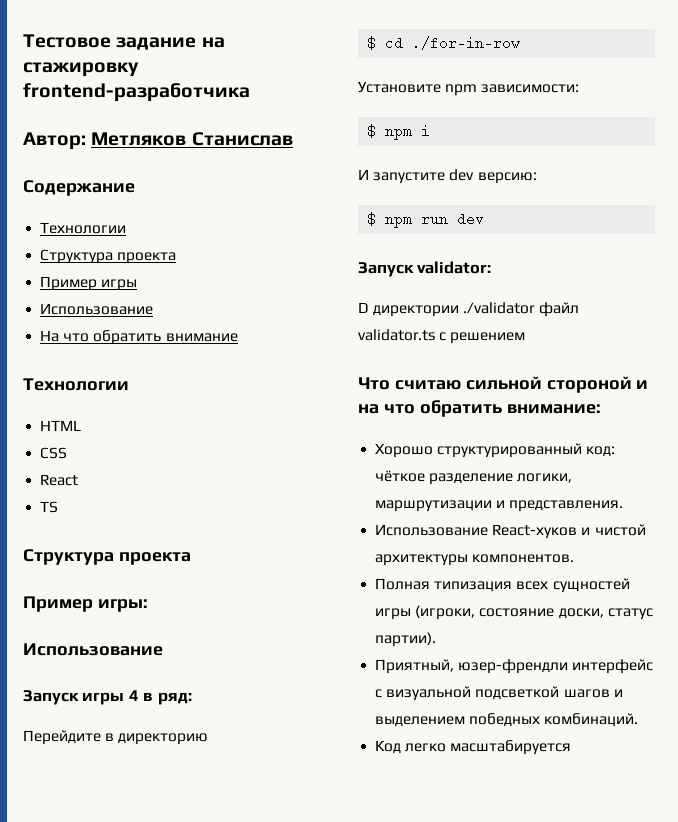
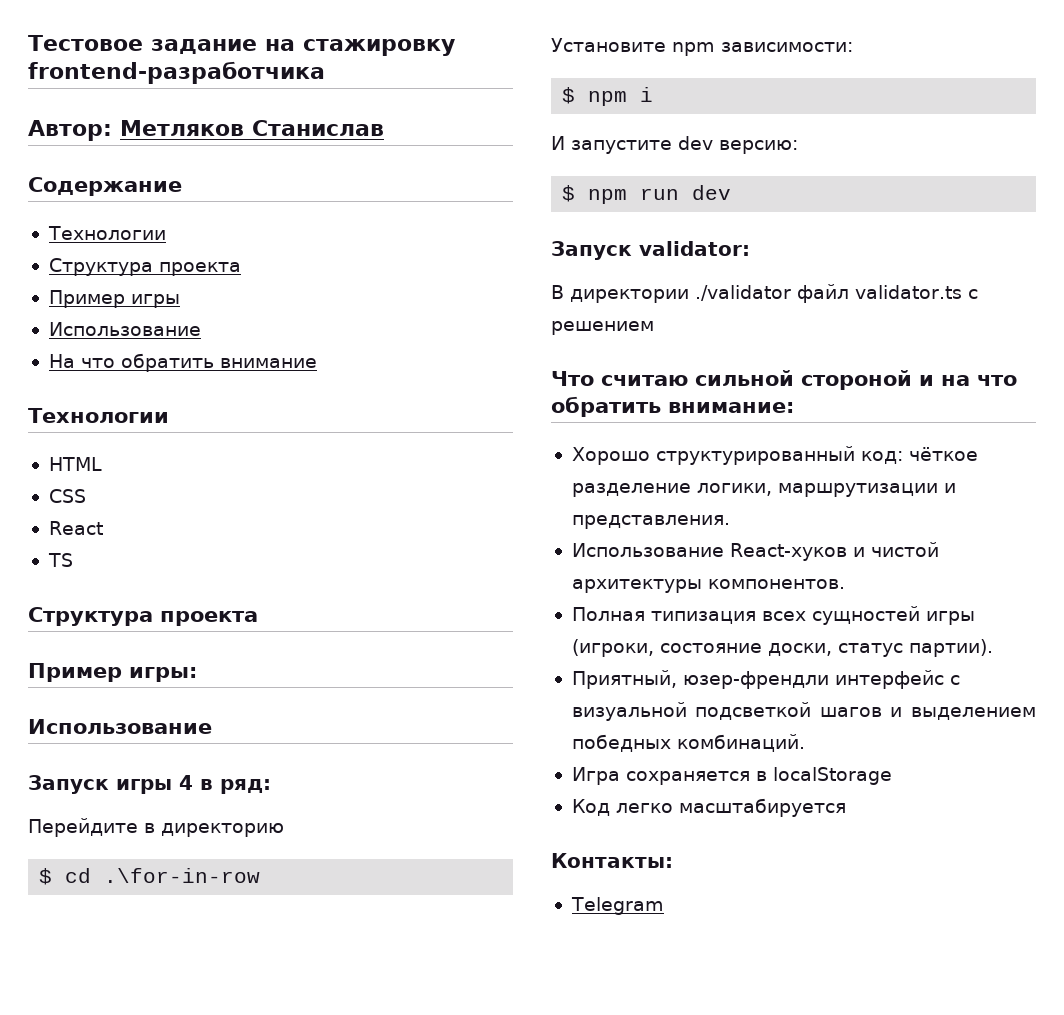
- $ cd ./for-in-row
+ $ cd .\for-in-row
- D директории ./validator файл validator.ts с решением
+ В директории ./validator файл validator.ts с решением
+ Игра сохраняется в localStorage
+ Контакты:
+ Telegram

